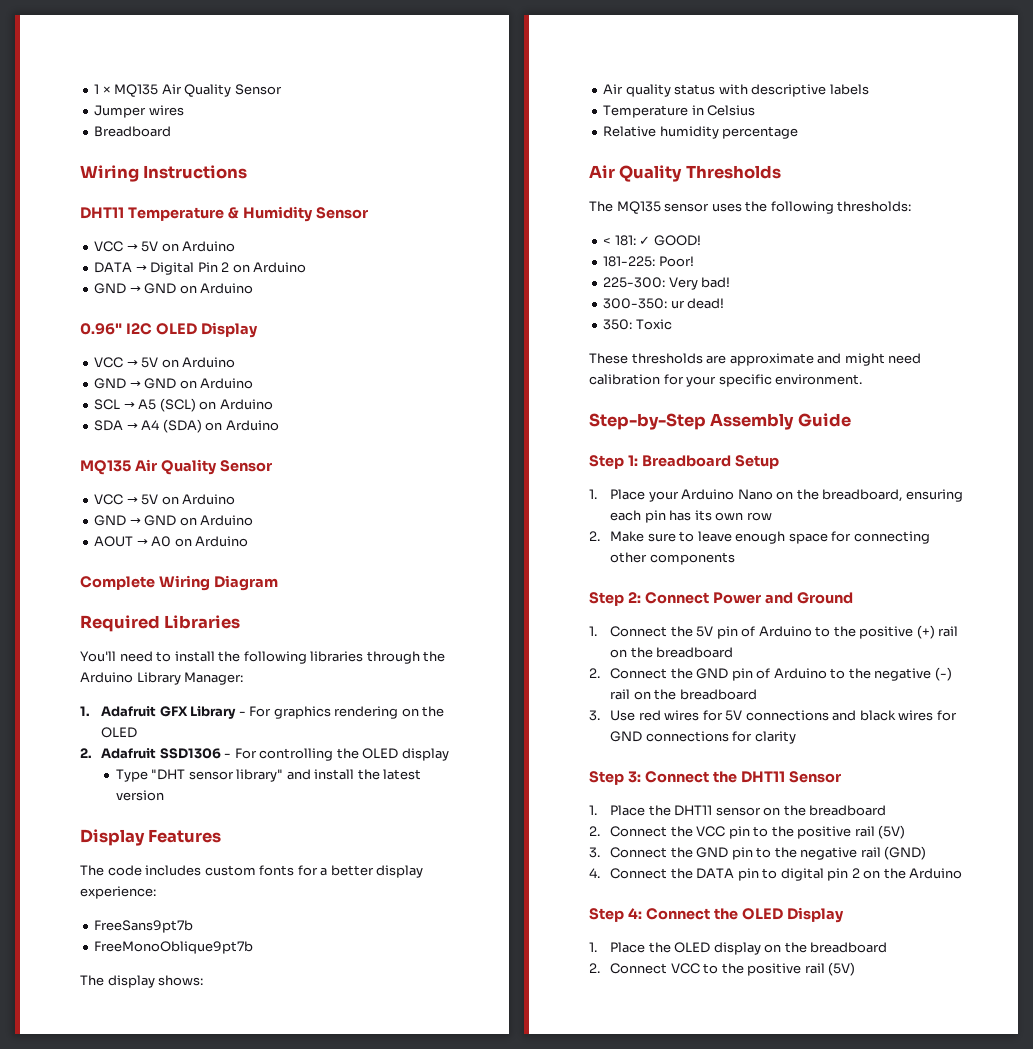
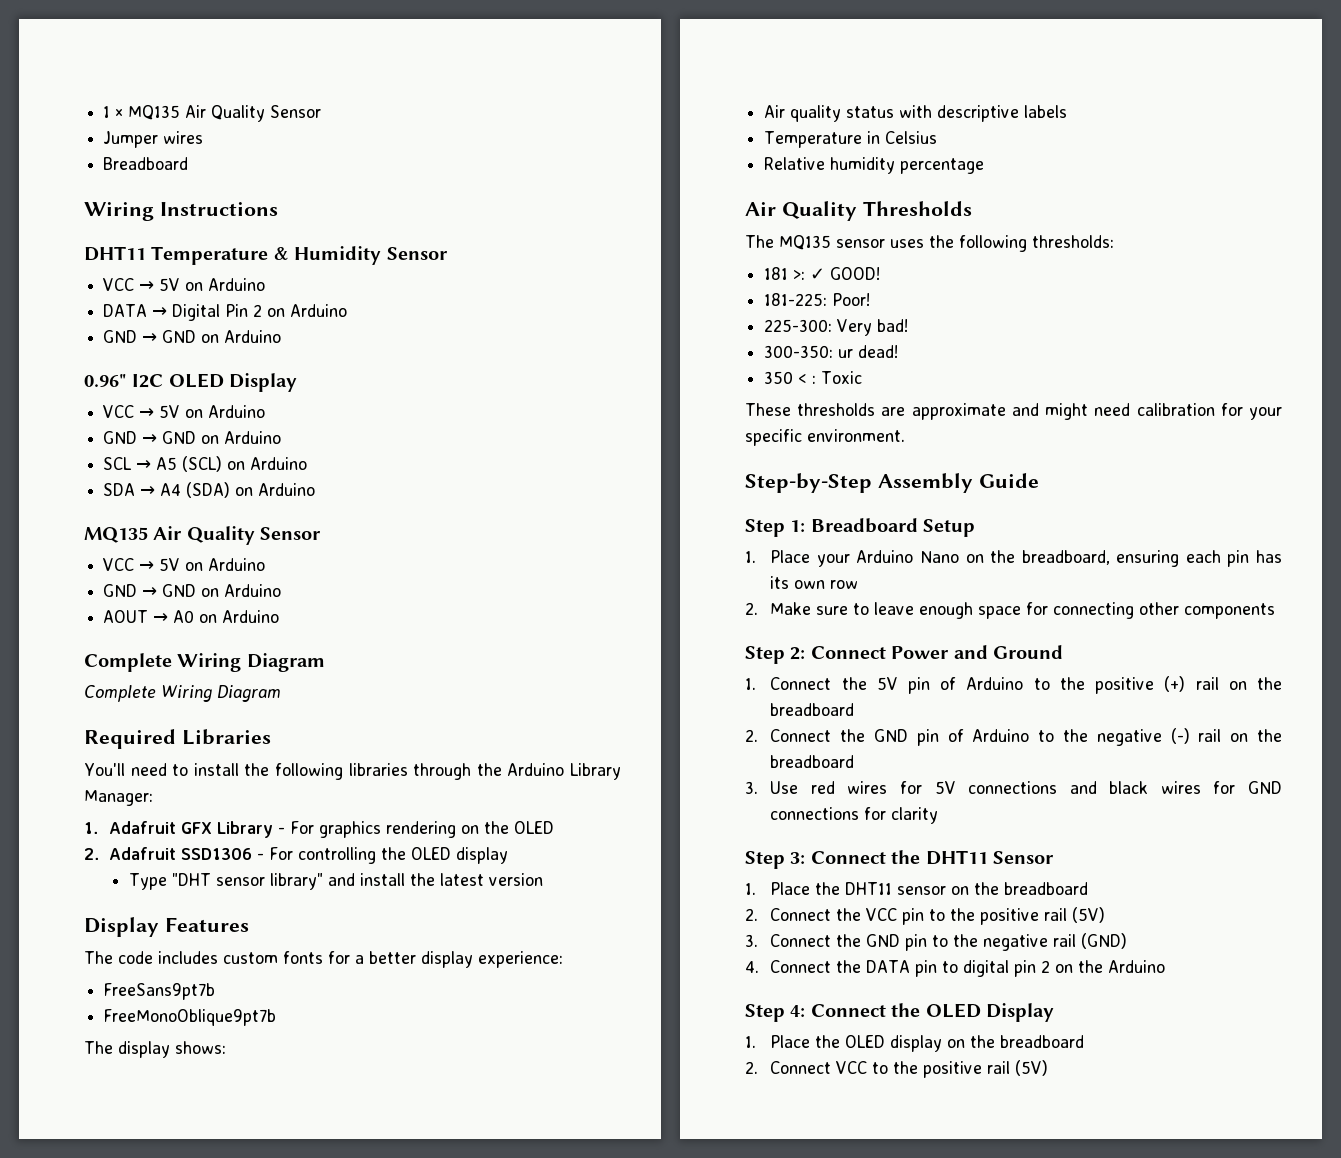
  AOUT → A0 on Arduino
+ Complete Wiring Diagram
- < 181: ✓ GOOD!
+ 181 >: ✓ GOOD!
- 350: Toxic
+ 350 < : Toxic

